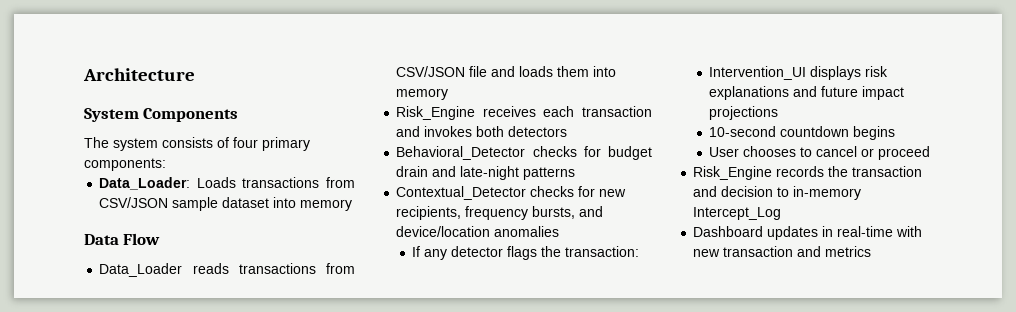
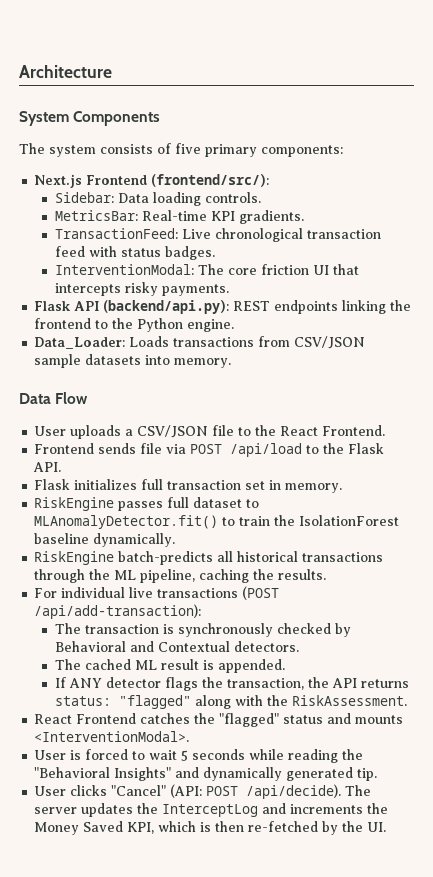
- The system consists of four primary components:
+ The system consists of five primary components:
+ Next.js Frontend (frontend/src/):
+ Sidebar: Data loading controls.
+ MetricsBar: Real-time KPI gradients.
+ TransactionFeed: Live chronological transaction feed with status badges.
+ InterventionModal: The core friction UI that intercepts risky payments.
+ Flask API (backend/api.py): REST endpoints linking the frontend to the Python engine.
- Data_Loader: Loads transactions from CSV/JSON sample dataset into memory
+ Data_Loader: Loads transactions from CSV/JSON sample datasets into memory.
- Data_Loader reads transactions from CSV/JSON file and loads them into memory
- Risk_Engine receives each transaction and invokes both detectors
- Behavioral_Detector checks for budget drain and late-night patterns
- Contextual_Detector checks for new recipients, frequency bursts, and device/location anomalies
+ User uploads a CSV/JSON file to the React Frontend.
+ Frontend sends file via POST /api/load to the Flask API.
+ Flask initializes full transaction set in memory.
+ RiskEngine passes full dataset to MLAnomalyDetector.fit() to train the IsolationForest baseline dynamically.
+ RiskEngine batch-predicts all historical transactions through the ML pipeline, caching the results.
+ For individual live transactions (POST /api/add-transaction):
+ The transaction is synchronously checked by Behavioral and Contextual detectors.
+ The cached ML result is appended.
- If any detector flags the transaction:
- Intervention_UI displays risk explanations and future impact projections
- 10-second countdown begins
- User chooses to cancel or proceed
- Risk_Engine records the transaction and decision to in-memory Intercept_Log
- Dashboard updates in real-time with new transaction and metrics
+ If ANY detector flags the transaction, the API returns status: "flagged" along with the RiskAssessment.
+ React Frontend catches the "flagged" status and mounts <InterventionModal>.
+ User is forced to wait 5 seconds while reading the "Behavioral Insights" and dynamically generated tip.
+ User clicks "Cancel" (API: POST /api/decide). The server updates the InterceptLog and increments the Money Saved KPI, which is then re-fetched by the UI.

